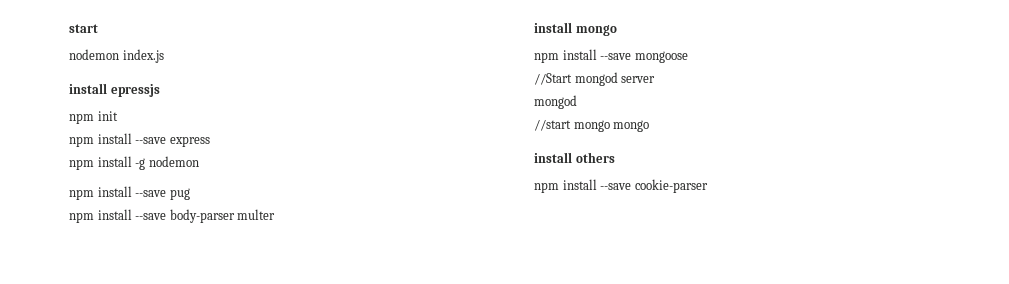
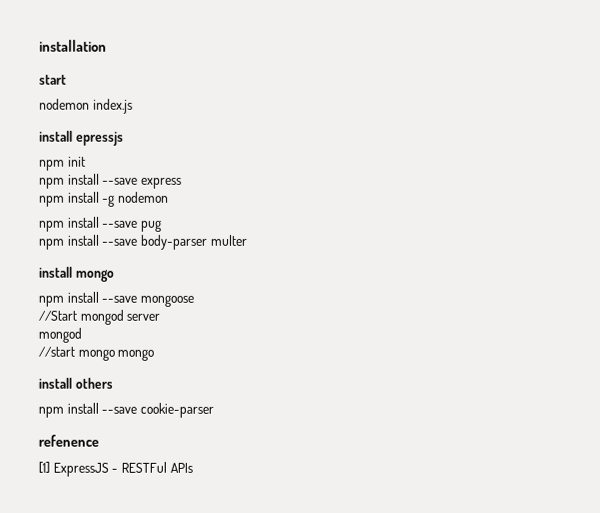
+ installation
+ refenence
+ [1] ExpressJS - RESTFul APIs

